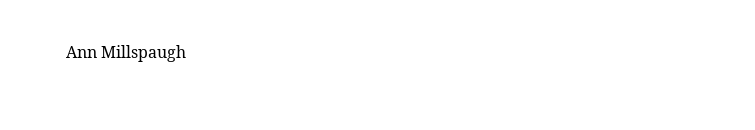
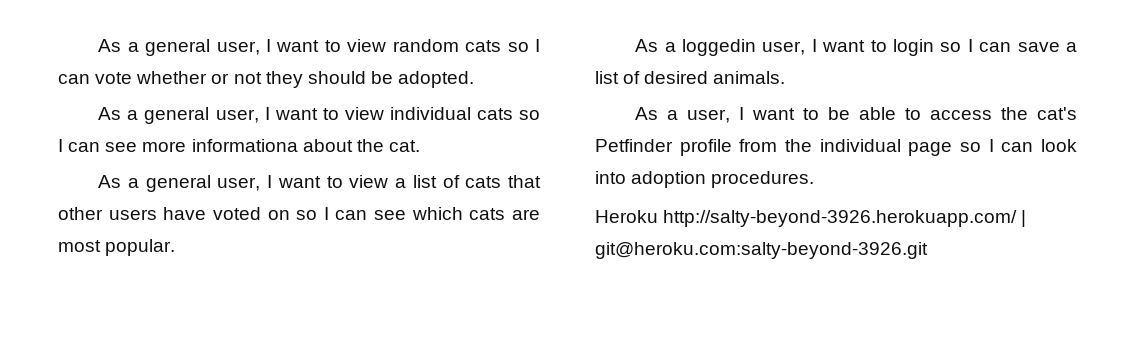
- Ann Millspaugh
+ As a general user, I want to view random cats so I can vote whether or not they should be adopted.
+ As a general user, I want to view individual cats so I can see more informationa about the cat.
+ As a general user, I want to view a list of cats that other users have voted on so I can see which cats are most popular.
+ As a loggedin user, I want to login so I can save a list of desired animals.
+ As a user, I want to be able to access the cat's Petfinder profile from the individual page so I can look into adoption procedures.
+ Heroku http://salty-beyond-3926.herokuapp.com/ | git@heroku.com:salty-beyond-3926.git

